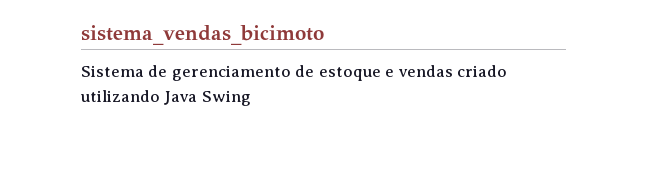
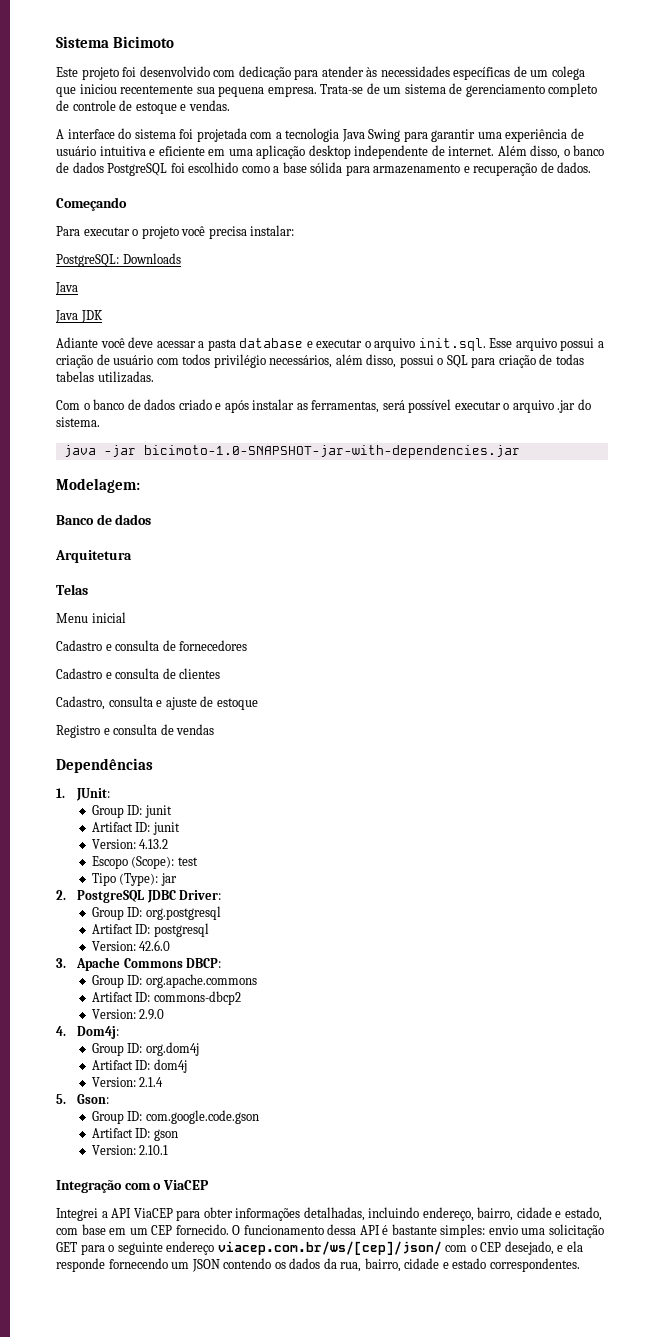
- sistema_vendas_bicimoto
- Sistema de gerenciamento de estoque e vendas criado utilizando Java Swing
+ Sistema Bicimoto
+ Este projeto foi desenvolvido com dedicação para atender às necessidades específicas de um colega que iniciou recentemente sua pequena empresa. Trata-se de um sistema de gerenciamento completo de controle de estoque e vendas.
+ A interface do sistema foi projetada com a tecnologia Java Swing para garantir uma experiência de usuário intuitiva e eficiente em uma aplicação desktop independente de internet. Além disso, o banco de dados PostgreSQL foi escolhido como a base sólida para armazenamento e recuperação de dados.
+ Começando
+ Para executar o projeto você precisa instalar:
+ PostgreSQL: Downloads
+ Java
+ Java JDK
+ Adiante você deve acessar a pasta database e executar o arquivo init.sql. Esse arquivo possui a criação de usuário com todos privilégio necessários, além disso, possui o SQL para criação de todas tabelas utilizadas.
+ Com o banco de dados criado e após instalar as ferramentas, será possível executar o arquivo .jar do sistema.
+ java -jar bicimoto-1.0-SNAPSHOT-jar-with-dependencies.jar
+ Modelagem:
+ Banco de dados
+ Arquitetura
+ Telas
+ Menu inicial
+ Cadastro e consulta de fornecedores
+ Cadastro e consulta de clientes
+ Cadastro, consulta e ajuste de estoque
+ Registro e consulta de vendas
+ Dependências
+ 1. JUnit:
+ Group ID: junit
+ Artifact ID: junit
+ Version: 4.13.2
+ Escopo (Scope): test
+ Tipo (Type): jar
+ 2. PostgreSQL JDBC Driver:
+ Group ID: org.postgresql
+ Artifact ID: postgresql
+ Version: 42.6.0
+ 3. Apache Commons DBCP:
+ Group ID: org.apache.commons
+ Artifact ID: commons-dbcp2
+ Version: 2.9.0
+ 4. Dom4j:
+ Group ID: org.dom4j
+ Artifact ID: dom4j
+ Version: 2.1.4
+ 5. Gson:
+ Group ID: com.google.code.gson
+ Artifact ID: gson
+ Version: 2.10.1
+ Integração com o ViaCEP
+ Integrei a API ViaCEP para obter informações detalhadas, incluindo endereço, bairro, cidade e estado, com base em um CEP fornecido. O funcionamento dessa API é bastante simples: envio uma solicitação GET para o seguinte endereço viacep.com.br/ws/[cep]/json/ com o CEP desejado, e ela responde fornecendo um JSON contendo os dados da rua, bairro, cidade e estado correspondentes.

